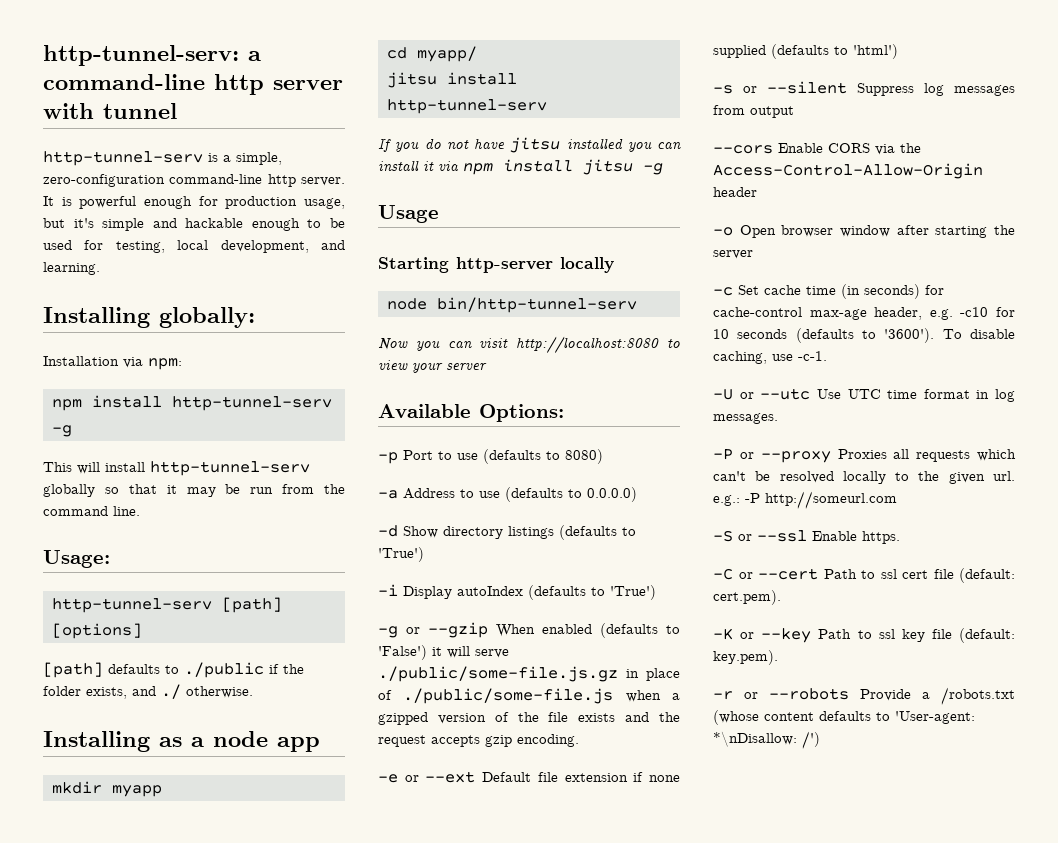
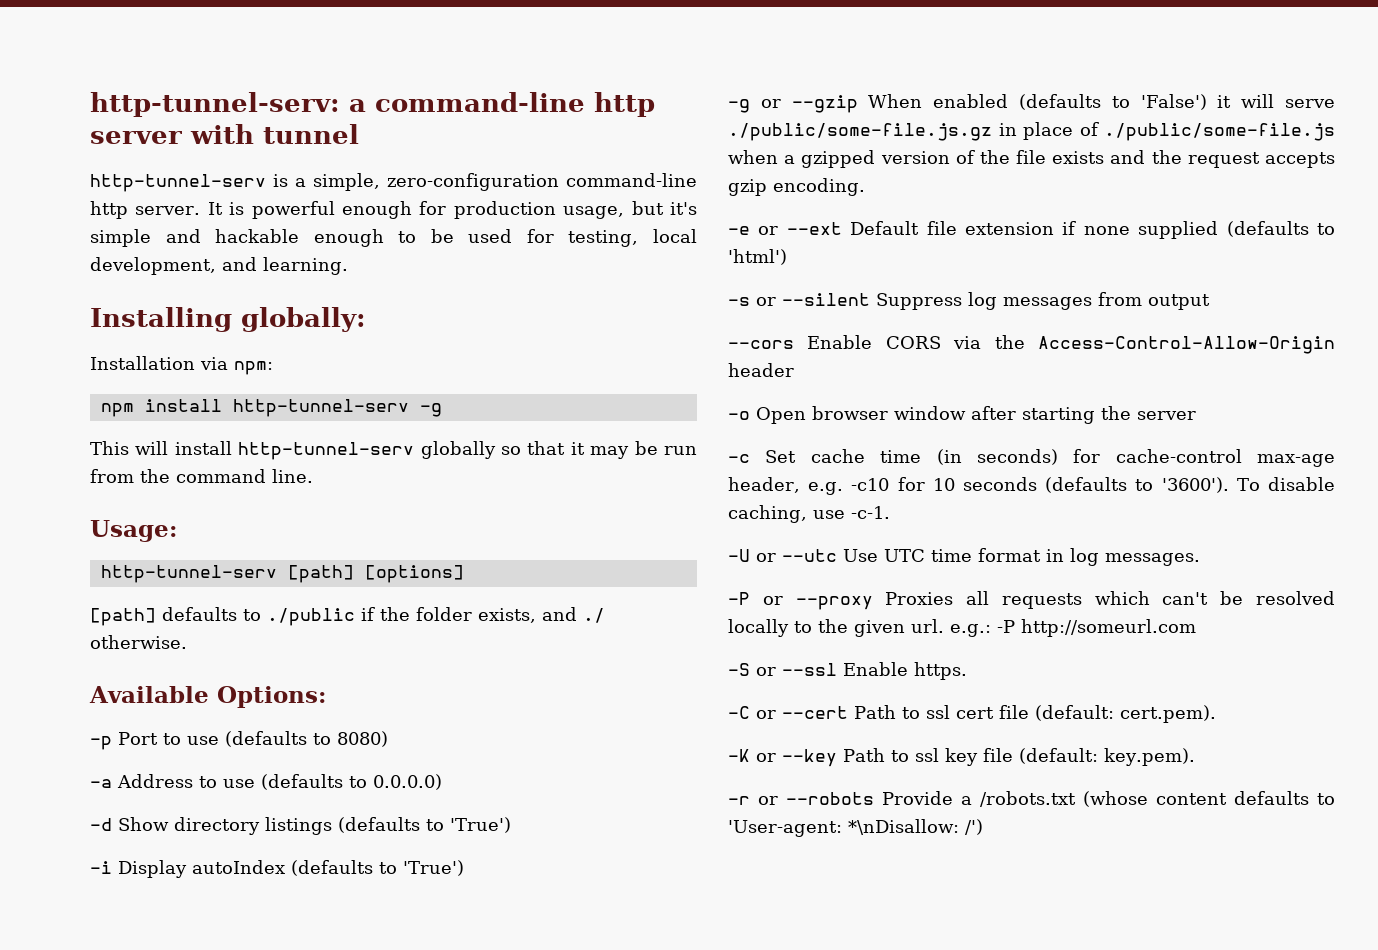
- Installing as a node app
- mkdir myapp
- cd myapp/
- jitsu install http-tunnel-serv
- If you do not have jitsu installed you can install it via npm install jitsu -g
- Usage
- Starting http-server locally
- node bin/http-tunnel-serv
- Now you can visit http://localhost:8080 to view your server

